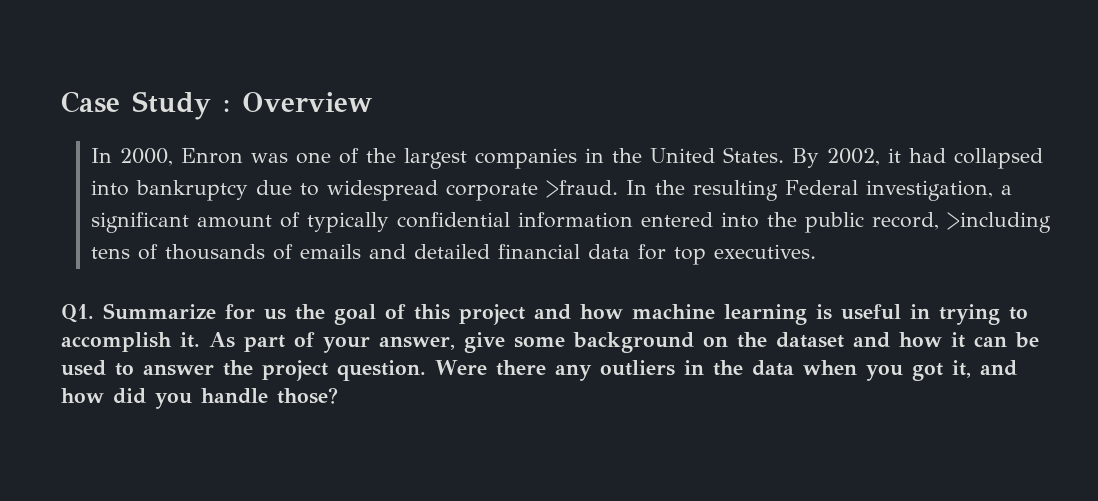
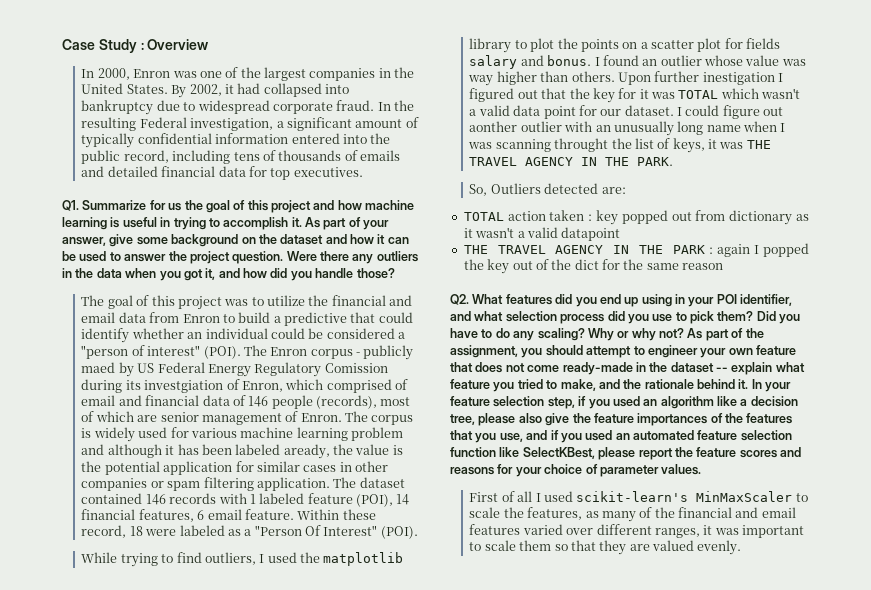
- By 2002, it had collapsed into bankruptcy due to widespread corporate >fraud.
+ By 2002, it had collapsed into bankruptcy due to widespread corporate fraud.
- In the resulting Federal investigation, a significant amount of typically confidential information entered into the public record, >including tens of thousands of emails and detailed financial data for top executives.
+ In the resulting Federal investigation, a significant amount of typically confidential information entered into the public record, including tens of thousands of emails and detailed financial data for top executives.
+ The goal of this project was to utilize the financial and email data from Enron to build a predictive that could identify whether an individual could be considered a "person of interest" (POI). The Enron corpus - publicly maed by US Federal Energy Regulatory Comission during its investgiation of Enron, which comprised of email and financial data of 146 people (records), most of which are senior management of Enron. The corpus is widely used for various machine learning problem and although it has been labeled aready, the value is the potential application for similar cases in other companies or spam filtering application. The dataset contained 146 records with 1 labeled feature (POI), 14 financial features, 6 email feature. Within these record, 18 were labeled as a "Person Of Interest" (POI).
+ While trying to find outliers, I used the matplotlib library to plot the points on a scatter plot for fields salary and bonus. I found an outlier whose value was way higher than others. Upon further inestigation I figured out that the key for it was TOTAL which wasn't a valid data point for our dataset. I could figure out aonther outlier with an unusually long name when I was scanning throught the list of keys, it was THE TRAVEL AGENCY IN THE PARK.
+ So, Outliers detected are:
+ TOTAL action taken : key popped out from dictionary as it wasn't a valid datapoint
+ THE TRAVEL AGENCY IN THE PARK : again I popped the key out of the dict for the same reason
+ Q2. What features did you end up using in your POI identifier, and what selection process did you use to pick them? Did you have to do any scaling? Why or why not? As part of the assignment, you should attempt to engineer your own feature that does not come ready-made in the dataset -- explain what feature you tried to make, and the rationale behind it. In your feature selection step, if you used an algorithm like a decision tree, please also give the feature importances of the features that you use, and if you used an automated feature selection function like SelectKBest, please report the feature scores and reasons for your choice of parameter values.
+ First of all I used scikit-learn's MinMaxScaler to scale the features, as many of the financial and email features varied over different ranges, it was important to scale them so that they are valued evenly.

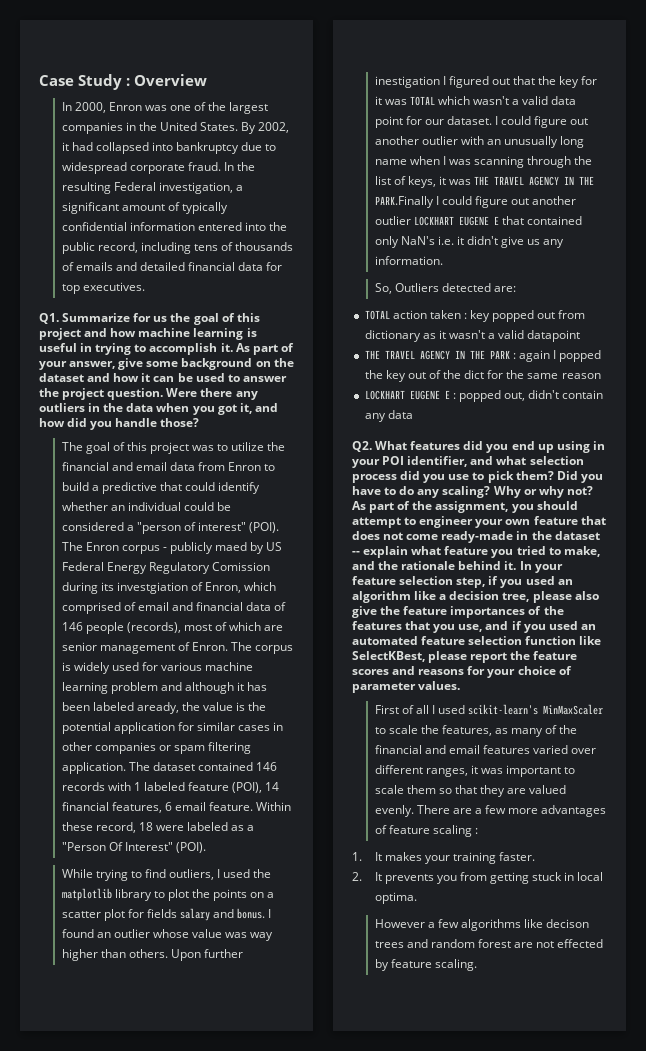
- I could figure out aonther outlier with an unusually long name when I was scanning throught the list of keys, it was THE TRAVEL AGENCY IN THE PARK.
+ I could figure out another outlier with an unusually long name when I was scanning through the list of keys, it was THE TRAVEL AGENCY IN THE PARK.Finally I could figure out another outlier LOCKHART EUGENE E that contained only NaN's i.e. it didn't give us any information.
+ LOCKHART EUGENE E : popped out, didn't contain any data
+ There are a few more advantages of feature scaling :
+ 1. It makes your training faster.
+ 2. It prevents you from getting stuck in local optima.
+ However a few algorithms like decison trees and random forest are not effected by feature scaling.

